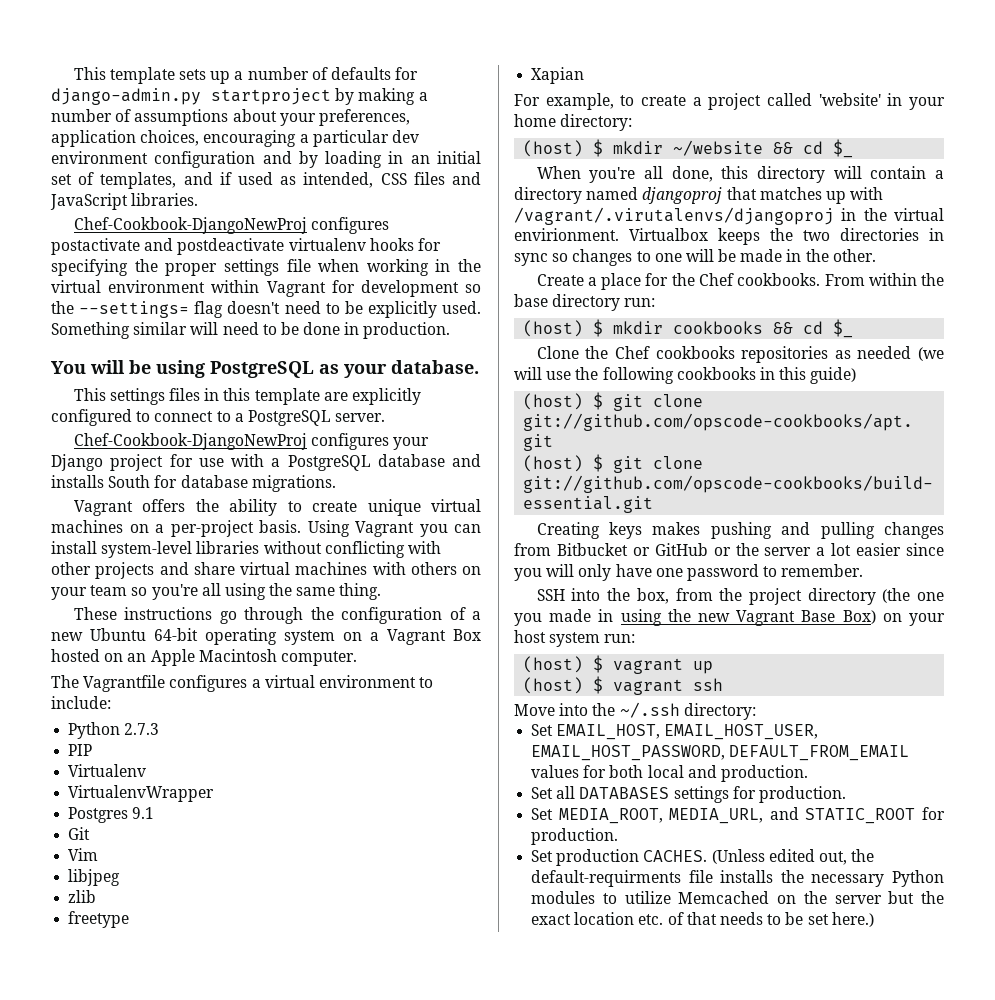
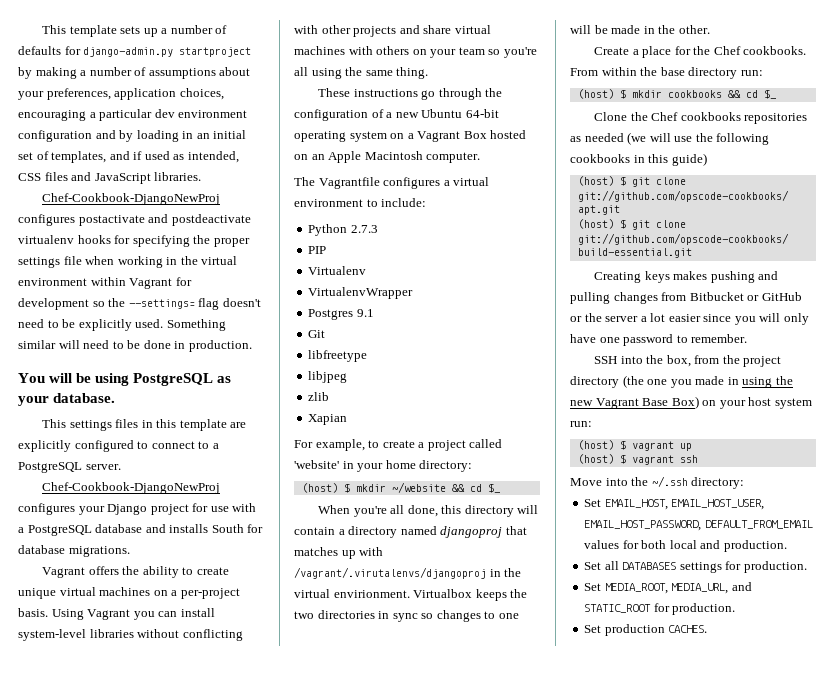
- Vim
+ libfreetype
- freetype
- (Unless edited out, the default-requirments file installs the necessary Python modules to utilize Memcached on the server but the exact location etc. of that needs to be set here.)

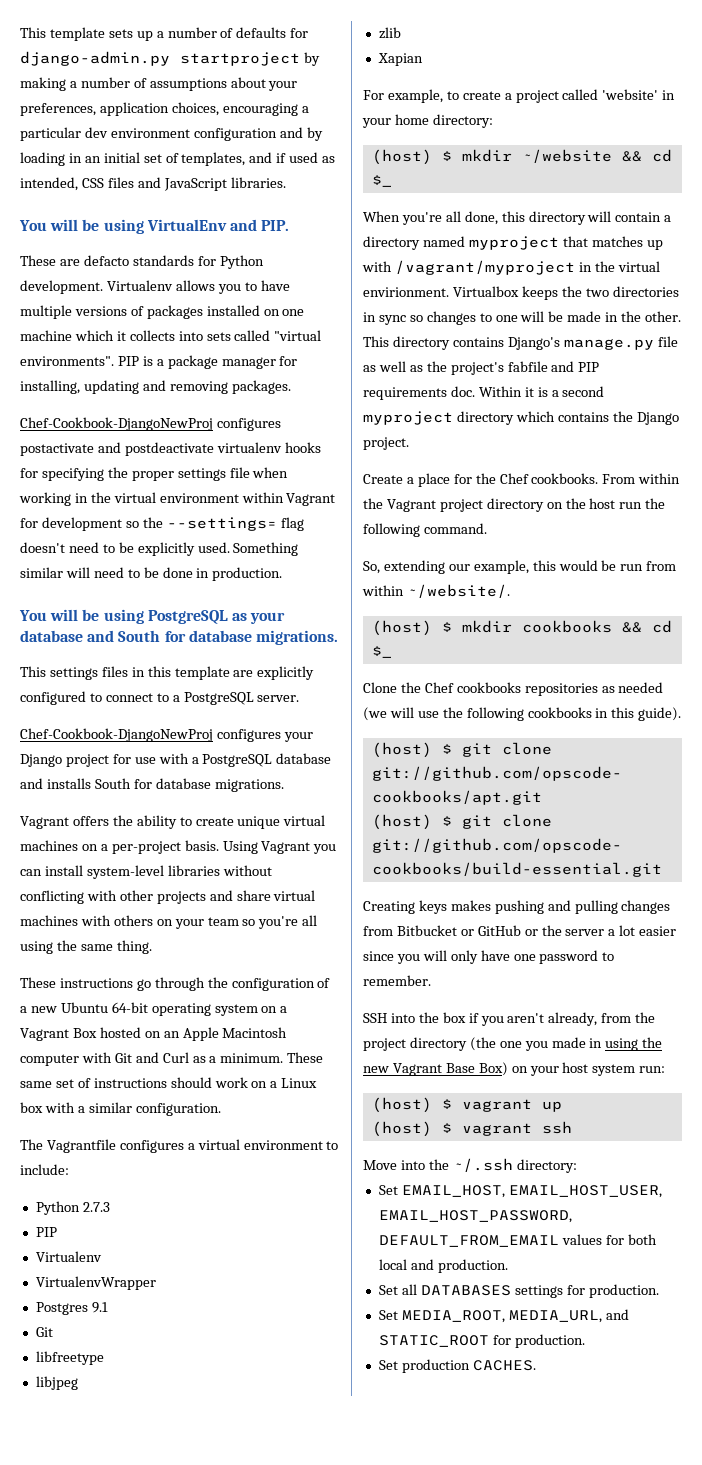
+ You will be using VirtualEnv and PIP.
+ These are defacto standards for Python development. Virtualenv allows you to have multiple versions of packages installed on one machine which it collects into sets called "virtual environments". PIP is a package manager for installing, updating and removing packages.
- You will be using PostgreSQL as your database.
+ You will be using PostgreSQL as your database and South for database migrations.
- These instructions go through the configuration of a new Ubuntu 64-bit operating system on a Vagrant Box hosted on an Apple Macintosh computer.
+ These instructions go through the configuration of a new Ubuntu 64-bit operating system on a Vagrant Box hosted on an Apple Macintosh computer with Git and Curl as a minimum. These same set of instructions should work on a Linux box with a similar configuration.
- When you're all done, this directory will contain a directory named djangoproj that matches up with /vagrant/.virutalenvs/djangoproj in the virtual envirionment.
+ When you're all done, this directory will contain a directory named myproject that matches up with /vagrant/myproject in the virtual envirionment.
+ This directory contains Django's manage.py file as well as the project's fabfile and PIP requirements doc. Within it is a second myproject directory which contains the Django project.
- From within the base directory run:
+ From within the Vagrant project directory on the host run the following command.
+ So, extending our example, this would be run from within ~/website/.
- Clone the Chef cookbooks repositories as needed (we will use the following cookbooks in this guide)
+ Clone the Chef cookbooks repositories as needed (we will use the following cookbooks in this guide).
- SSH into the box, from the project directory (the one you made in using the new Vagrant Base Box) on your host system run:
+ SSH into the box if you aren't already, from the project directory (the one you made in using the new Vagrant Base Box) on your host system run:

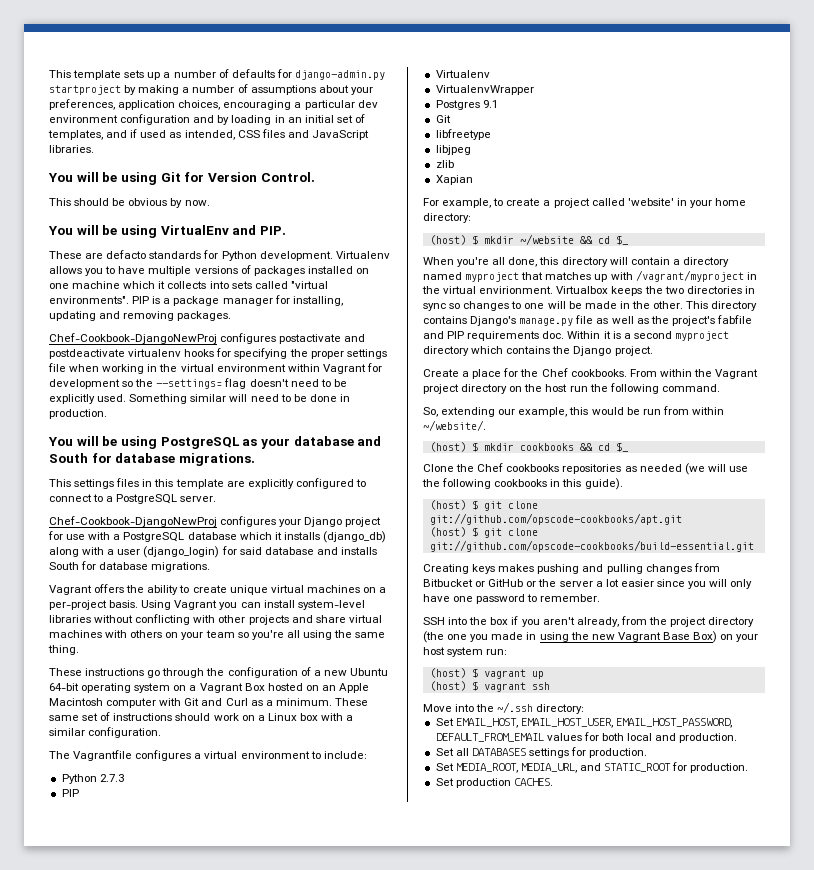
+ You will be using Git for Version Control.
+ This should be obvious by now.
- Chef-Cookbook-DjangoNewProj configures your Django project for use with a PostgreSQL database and installs South for database migrations.
+ Chef-Cookbook-DjangoNewProj configures your Django project for use with a PostgreSQL database which it installs (django_db) along with a user (django_login) for said database and installs South for database migrations.

